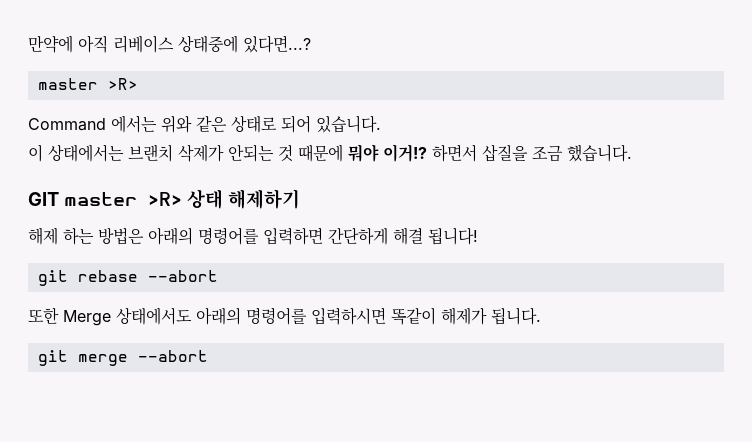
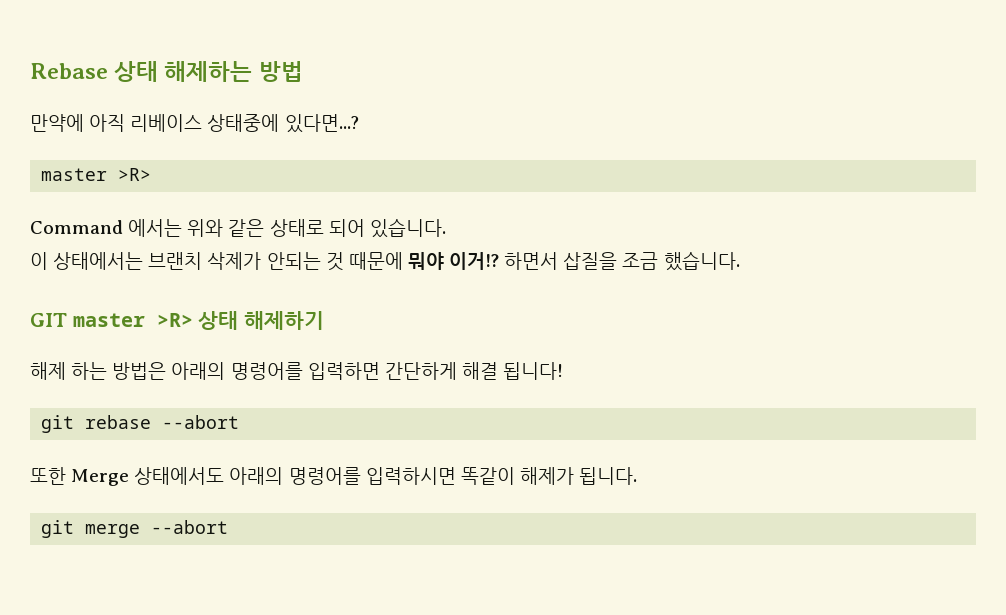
+ Rebase 상태 해제하는 방법

